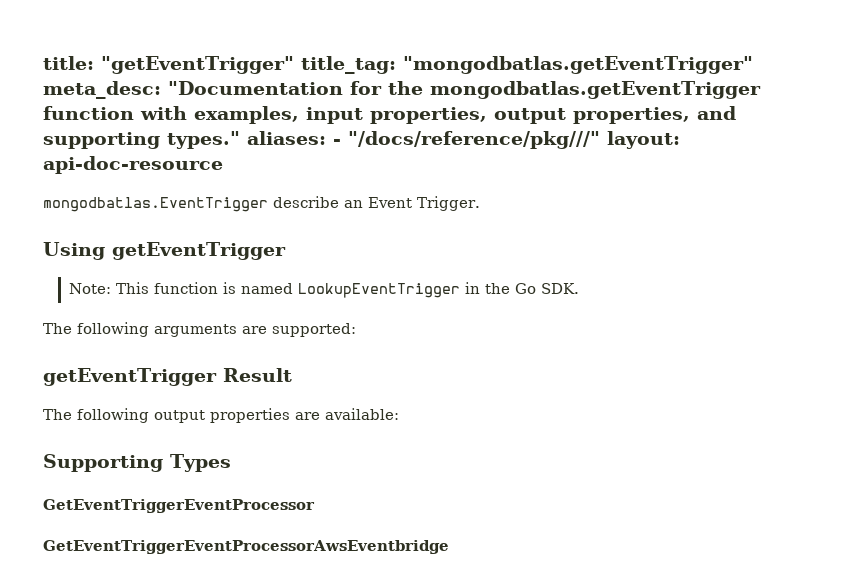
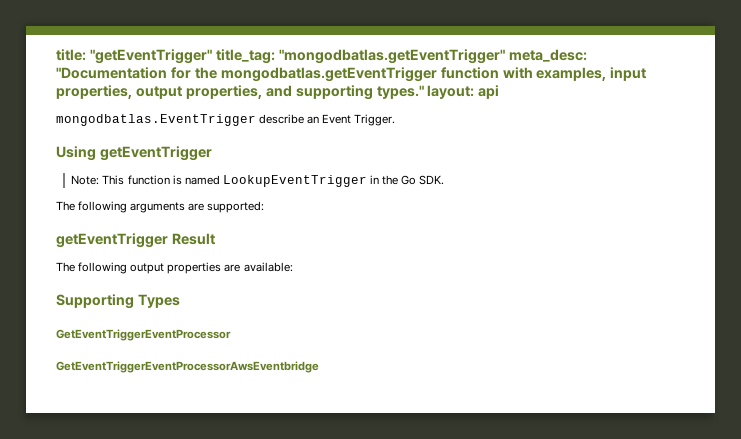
- title: "getEventTrigger" title_tag: "mongodbatlas.getEventTrigger" meta_desc: "Documentation for the mongodbatlas.getEventTrigger function with examples, input properties, output properties, and supporting types." aliases: - "/docs/reference/pkg///" layout: api-doc-resource
+ title: "getEventTrigger" title_tag: "mongodbatlas.getEventTrigger" meta_desc: "Documentation for the mongodbatlas.getEventTrigger function with examples, input properties, output properties, and supporting types." layout: api

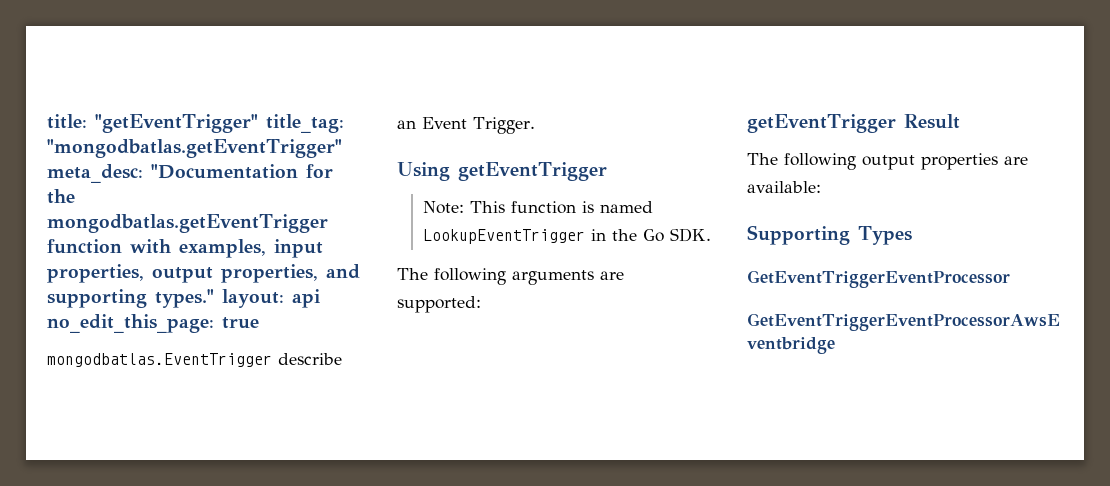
- title: "getEventTrigger" title_tag: "mongodbatlas.getEventTrigger" meta_desc: "Documentation for the mongodbatlas.getEventTrigger function with examples, input properties, output properties, and supporting types." layout: api
+ title: "getEventTrigger" title_tag: "mongodbatlas.getEventTrigger" meta_desc: "Documentation for the mongodbatlas.getEventTrigger function with examples, input properties, output properties, and supporting types." layout: api no_edit_this_page: true

